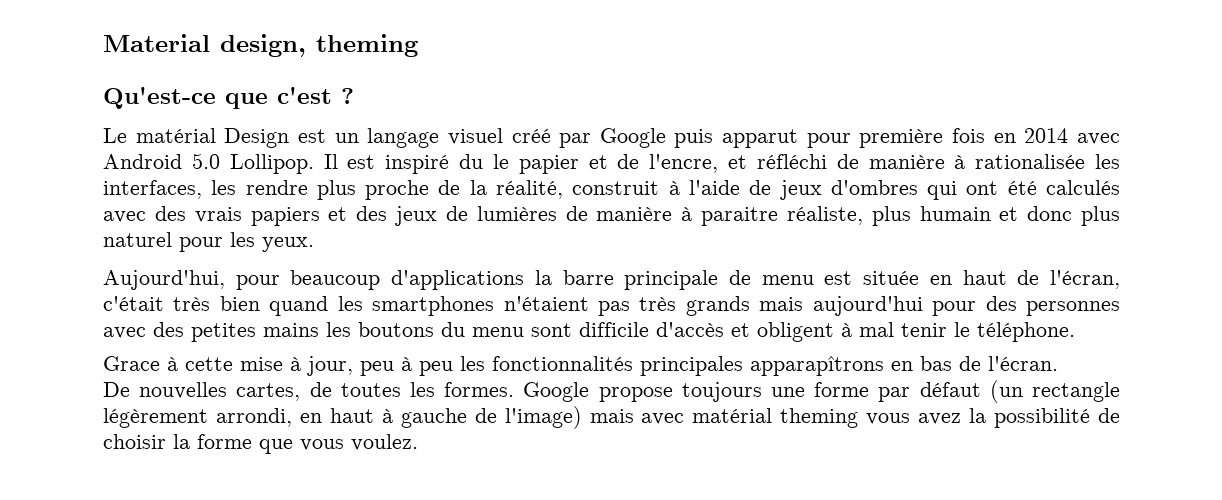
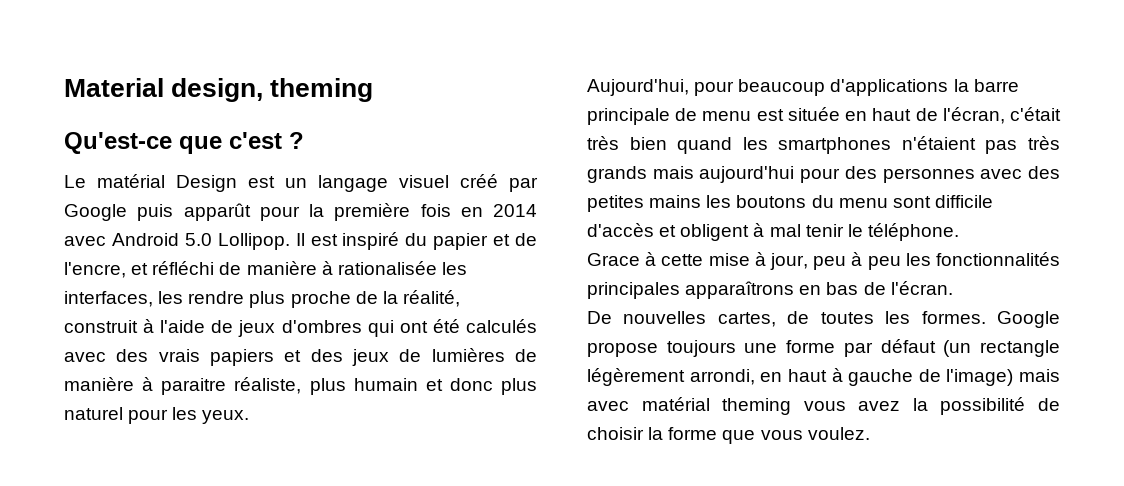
- Le matérial Design est un langage visuel créé par Google puis apparut pour première fois en 2014 avec Android 5.0 Lollipop.
+ Le matérial Design est un langage visuel créé par Google puis apparût pour la première fois en 2014 avec Android 5.0 Lollipop.
- Il est inspiré du le papier et de l'encre, et réfléchi de manière à rationalisée les interfaces, les rendre plus proche de la réalité, construit à l'aide de jeux d'ombres qui ont été calculés avec des vrais papiers et des jeux de lumières de manière à paraitre réaliste, plus humain et donc plus naturel pour les yeux.
+ Il est inspiré du papier et de l'encre, et réfléchi de manière à rationalisée les interfaces, les rendre plus proche de la réalité, construit à l'aide de jeux d'ombres qui ont été calculés avec des vrais papiers et des jeux de lumières de manière à paraitre réaliste, plus humain et donc plus naturel pour les yeux.
- Grace à cette mise à jour, peu à peu les fonctionnalités principales apparapîtrons en bas de l'écran.
+ Grace à cette mise à jour, peu à peu les fonctionnalités principales apparaîtrons en bas de l'écran.

